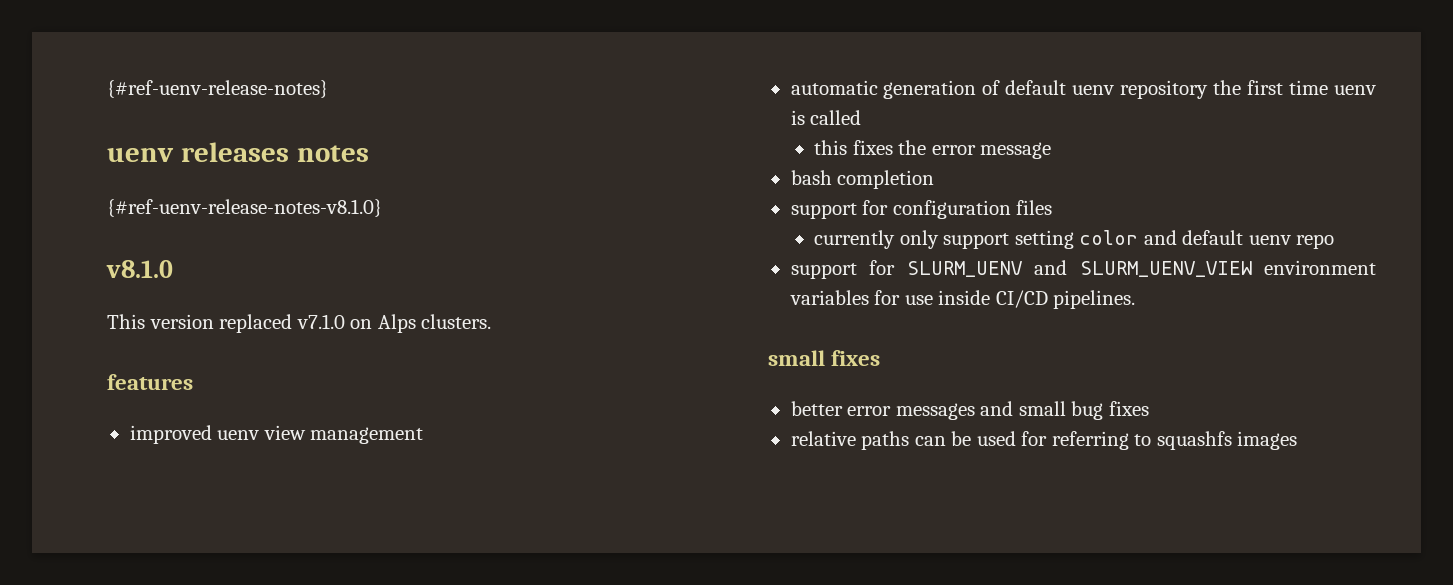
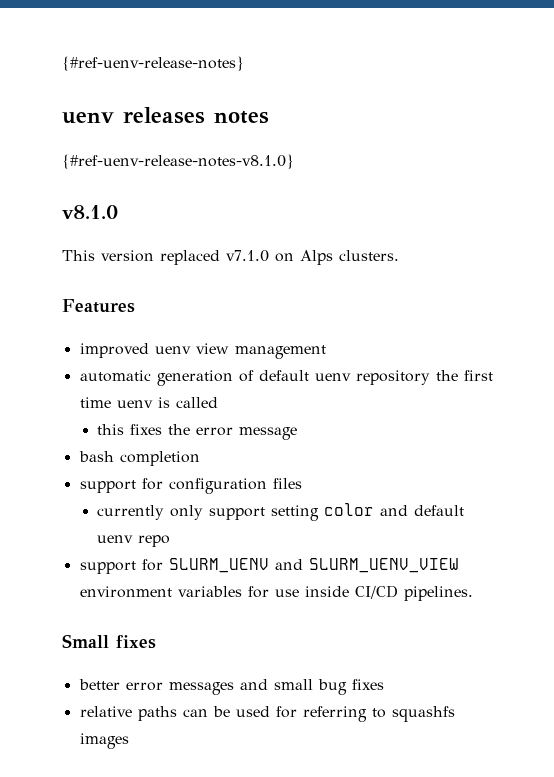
- features
+ Features
- small fixes
+ Small fixes

